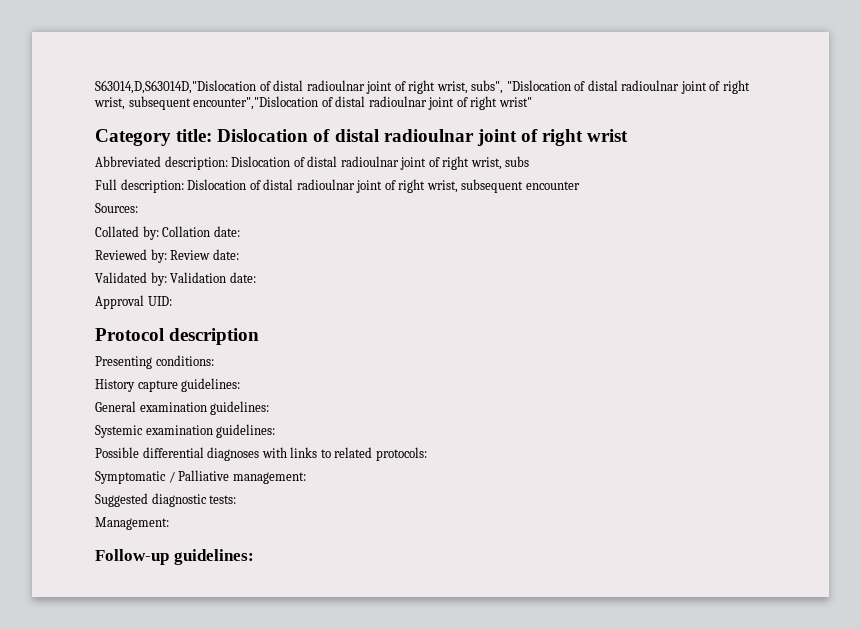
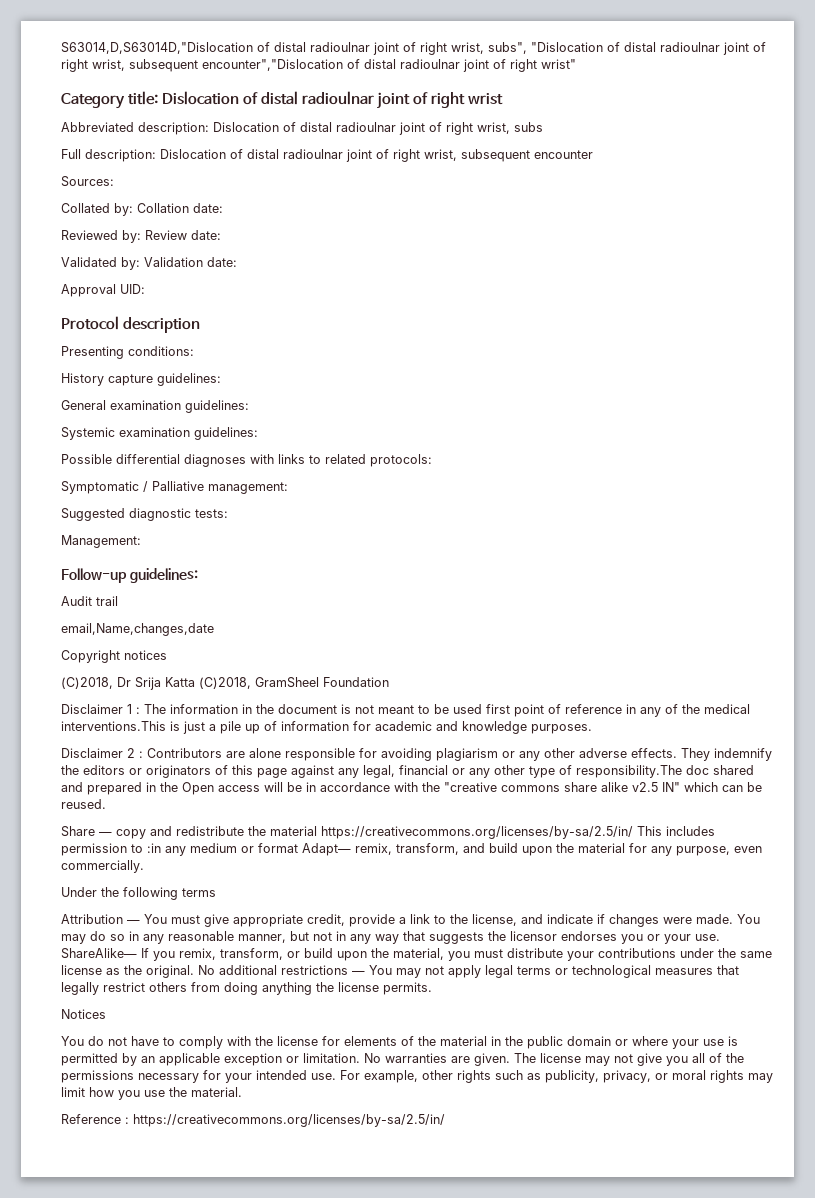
+ Audit trail
+ email,Name,changes,date
+ Copyright notices
+ (C)2018, Dr Srija Katta (C)2018, GramSheel Foundation
+ Disclaimer 1 : The information in the document is not meant to be used first point of reference in any of the medical interventions.This is just a pile up of information for academic and knowledge purposes.
+ Disclaimer 2 : Contributors are alone responsible for avoiding plagiarism or any other adverse effects. They indemnify the editors or originators of this page against any legal, financial or any other type of responsibility.The doc shared and prepared in the Open access will be in accordance with the "creative commons share alike v2.5 IN" which can be reused.
+ Share — copy and redistribute the material https://creativecommons.org/licenses/by-sa/2.5/in/ This includes permission to :in any medium or format Adapt— remix, transform, and build upon the material for any purpose, even commercially.
+ Under the following terms
+ Attribution — You must give appropriate credit, provide a link to the license, and indicate if changes were made. You may do so in any reasonable manner, but not in any way that suggests the licensor endorses you or your use. ShareAlike— If you remix, transform, or build upon the material, you must distribute your contributions under the same license as the original. No additional restrictions — You may not apply legal terms or technological measures that legally restrict others from doing anything the license permits.
+ Notices
+ You do not have to comply with the license for elements of the material in the public domain or where your use is permitted by an applicable exception or limitation. No warranties are given. The license may not give you all of the permissions necessary for your intended use. For example, other rights such as publicity, privacy, or moral rights may limit how you use the material.
+ Reference : https://creativecommons.org/licenses/by-sa/2.5/in/

